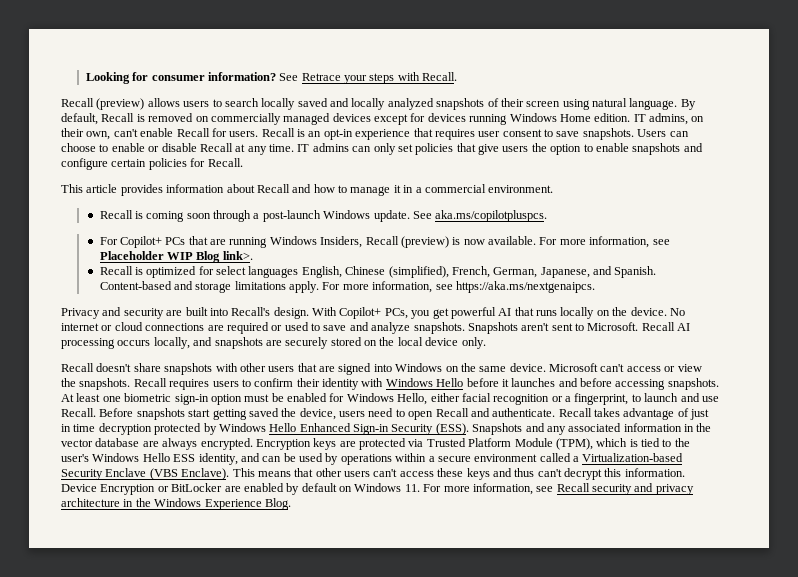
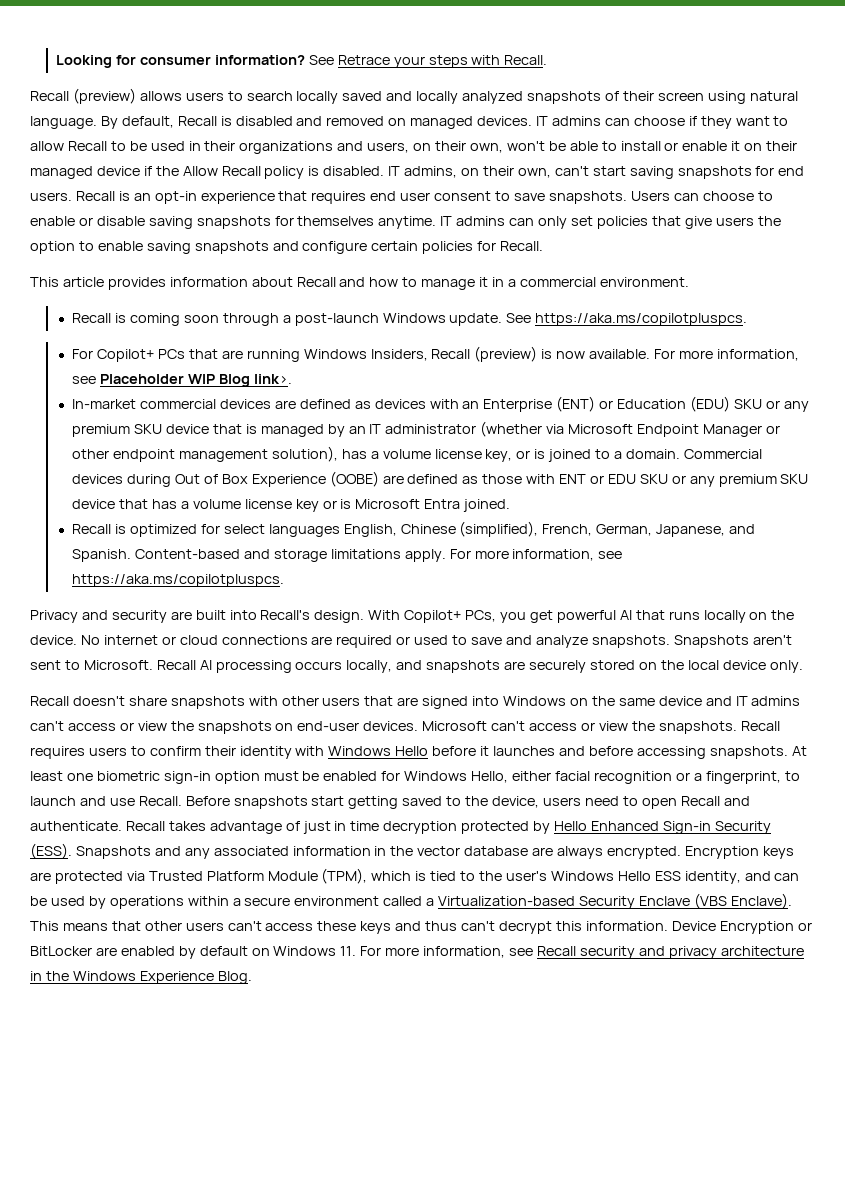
- By default, Recall is removed on commercially managed devices except for devices running Windows Home edition.
+ By default, Recall is disabled and removed on managed devices. IT admins can choose if they want to allow Recall to be used in their organizations and users, on their own, won't be able to install or enable it on their managed device if the Allow Recall policy is disabled.
- IT admins, on their own, can't enable Recall for users.
+ IT admins, on their own, can't start saving snapshots for end users.
- Recall is an opt-in experience that requires user consent to save snapshots.
+ Recall is an opt-in experience that requires end user consent to save snapshots.
- Users can choose to enable or disable Recall at any time.
+ Users can choose to enable or disable saving snapshots for themselves anytime.
- IT admins can only set policies that give users the option to enable snapshots and configure certain policies for Recall.
+ IT admins can only set policies that give users the option to enable saving snapshots and configure certain policies for Recall.
- See aka.ms/copilotpluspcs.
+ See https://aka.ms/copilotpluspcs.
+ In-market commercial devices are defined as devices with an Enterprise (ENT) or Education (EDU) SKU or any premium SKU device that is managed by an IT administrator (whether via Microsoft Endpoint Manager or other endpoint management solution), has a volume license key, or is joined to a domain. Commercial devices during Out of Box Experience (OOBE) are defined as those with ENT or EDU SKU or any premium SKU device that has a volume license key or is Microsoft Entra joined.
- For more information, see https://aka.ms/nextgenaipcs.
+ For more information, see https://aka.ms/copilotpluspcs.
- Recall doesn't share snapshots with other users that are signed into Windows on the same device.
+ Recall doesn't share snapshots with other users that are signed into Windows on the same device and IT admins can't access or view the snapshots on end-user devices.
- Before snapshots start getting saved the device, users need to open Recall and authenticate.
+ Before snapshots start getting saved to the device, users need to open Recall and authenticate.
- Recall takes advantage of just in time decryption protected by Windows Hello Enhanced Sign-in Security (ESS).
+ Recall takes advantage of just in time decryption protected by Hello Enhanced Sign-in Security (ESS).

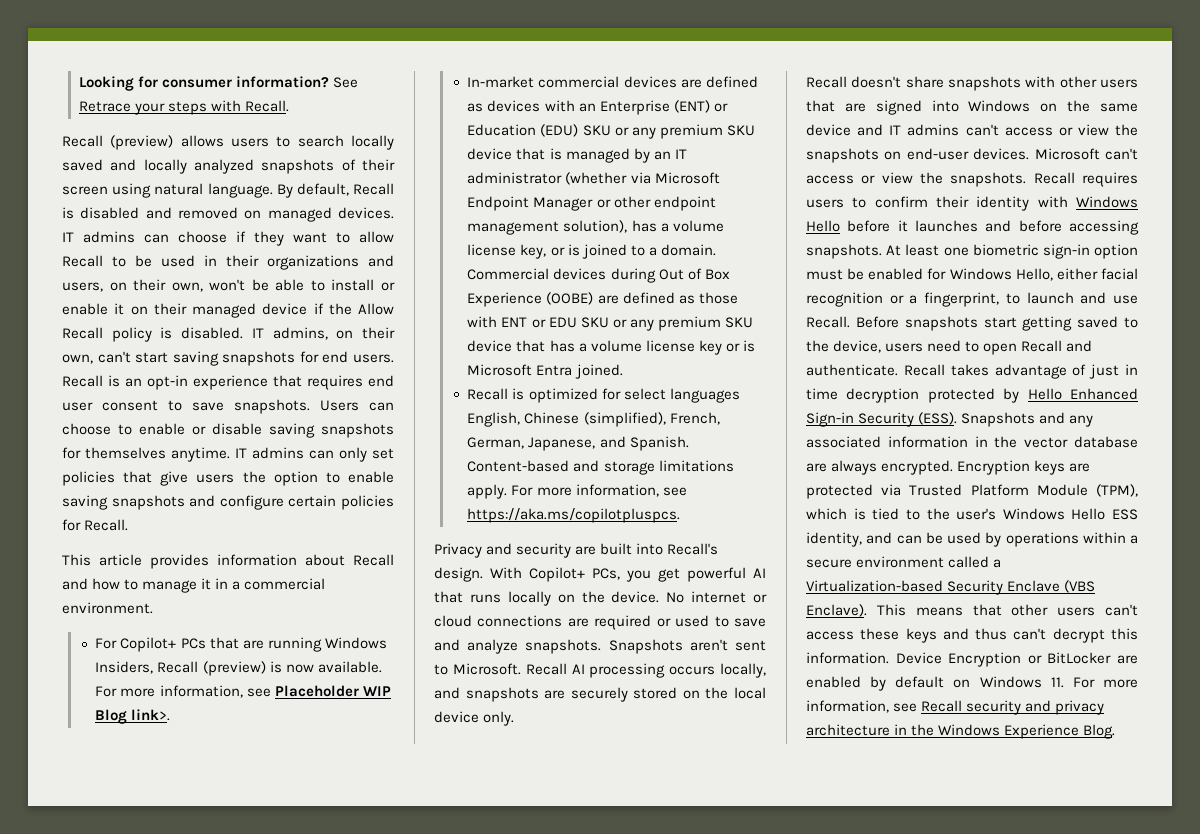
- Recall is coming soon through a post-launch Windows update. See https://aka.ms/copilotpluspcs.

